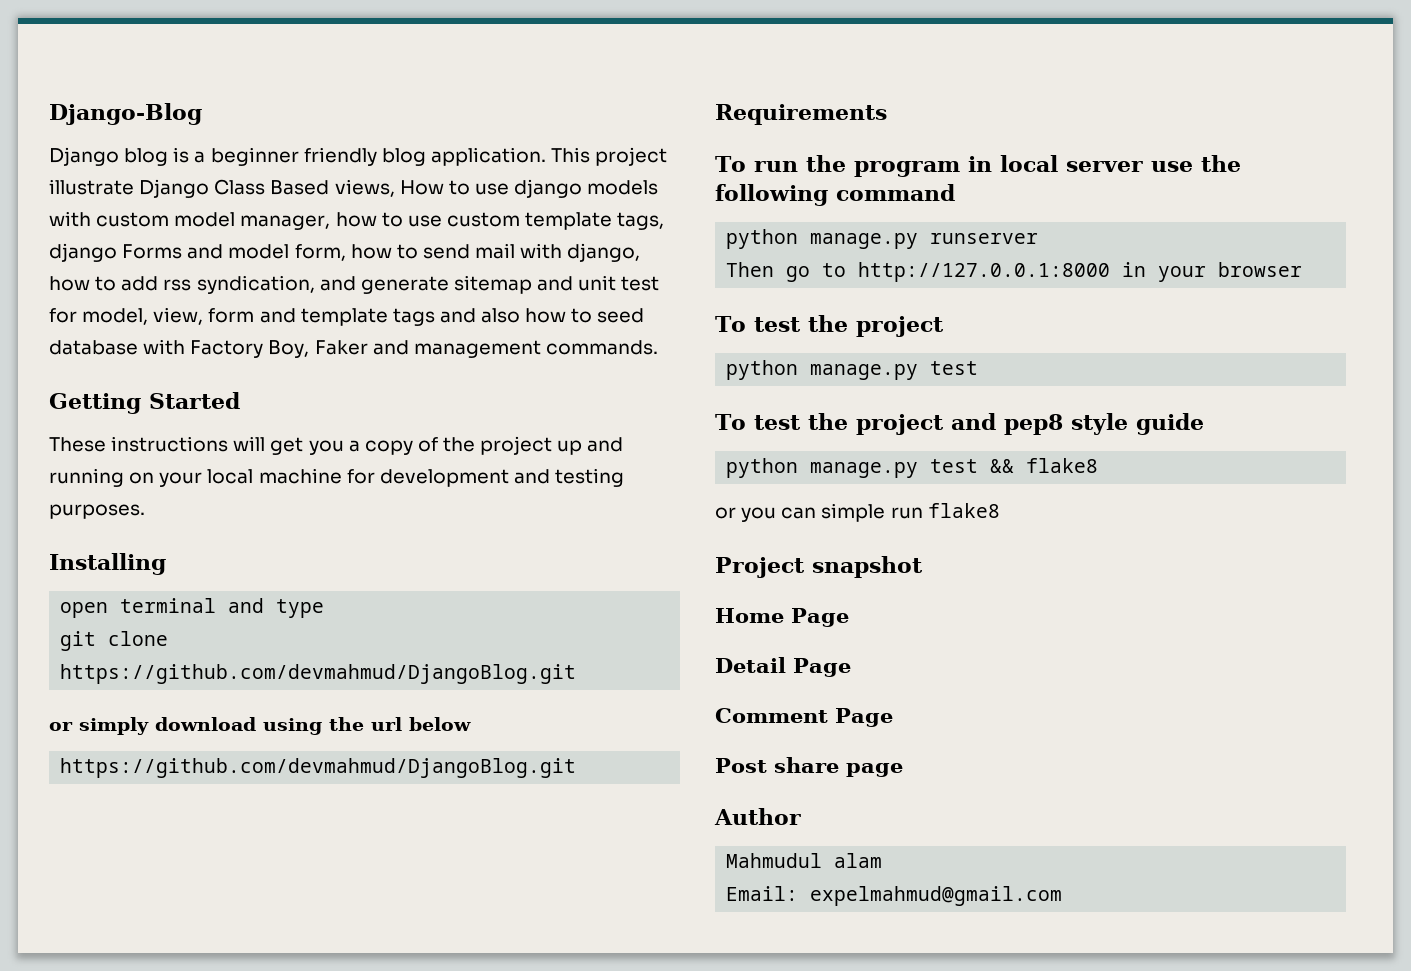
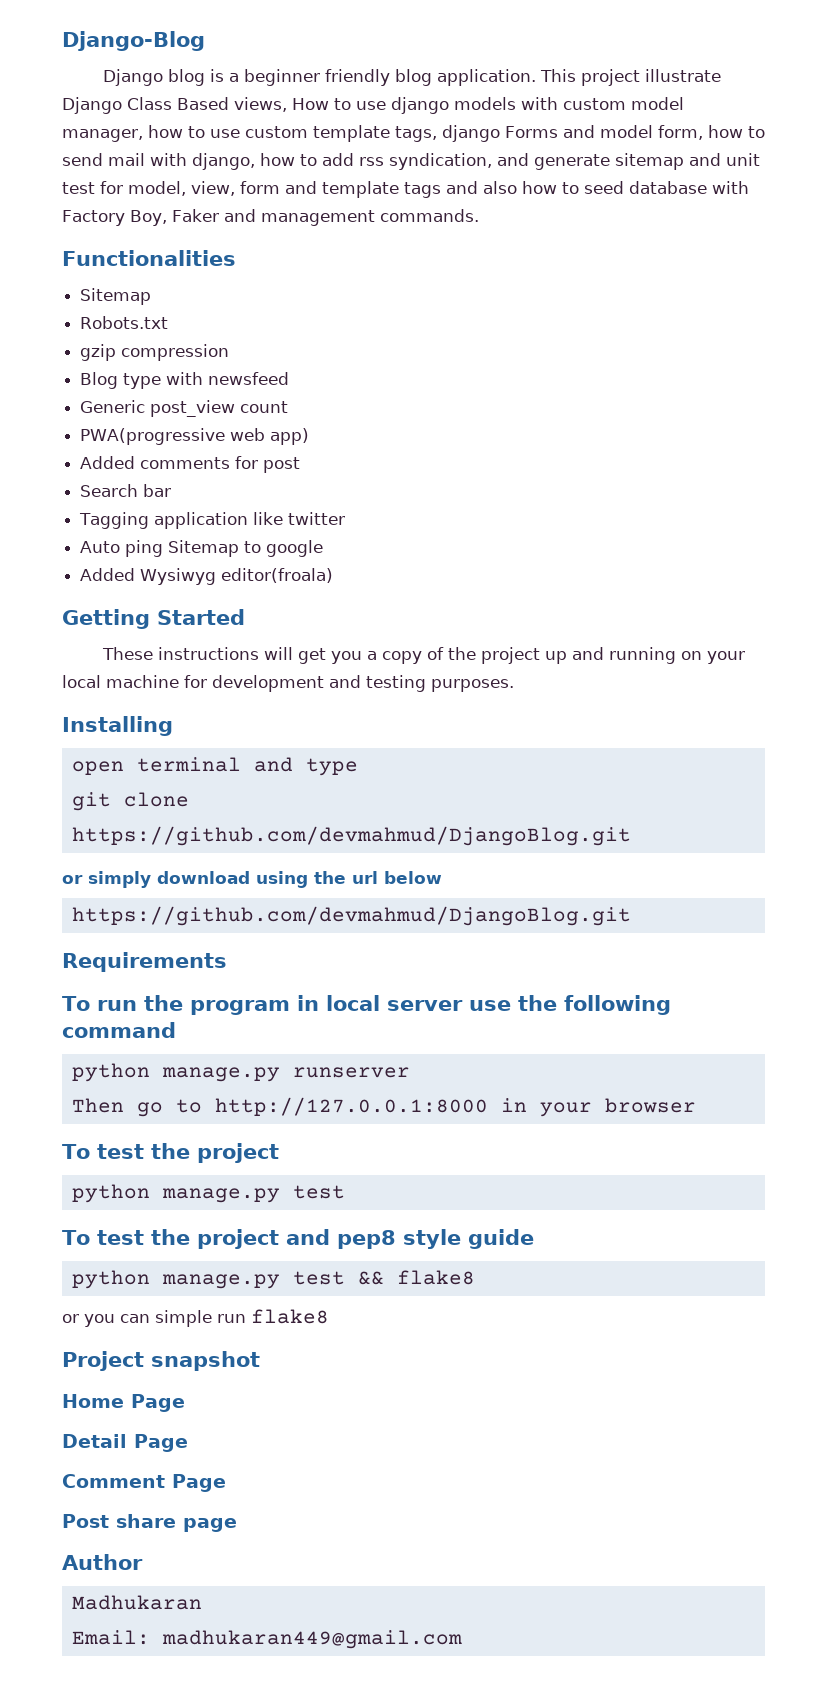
+ Functionalities
+ Sitemap
+ Robots.txt
+ gzip compression
+ Blog type with newsfeed
+ Generic post_view count
+ PWA(progressive web app)
+ Added comments for post
+ Search bar
+ Tagging application like twitter
+ Auto ping Sitemap to google
+ Added Wysiwyg editor(froala)
- Mahmudul alam
+ Madhukaran
- Email: expelmahmud@gmail.com
+ Email: madhukaran449@gmail.com

